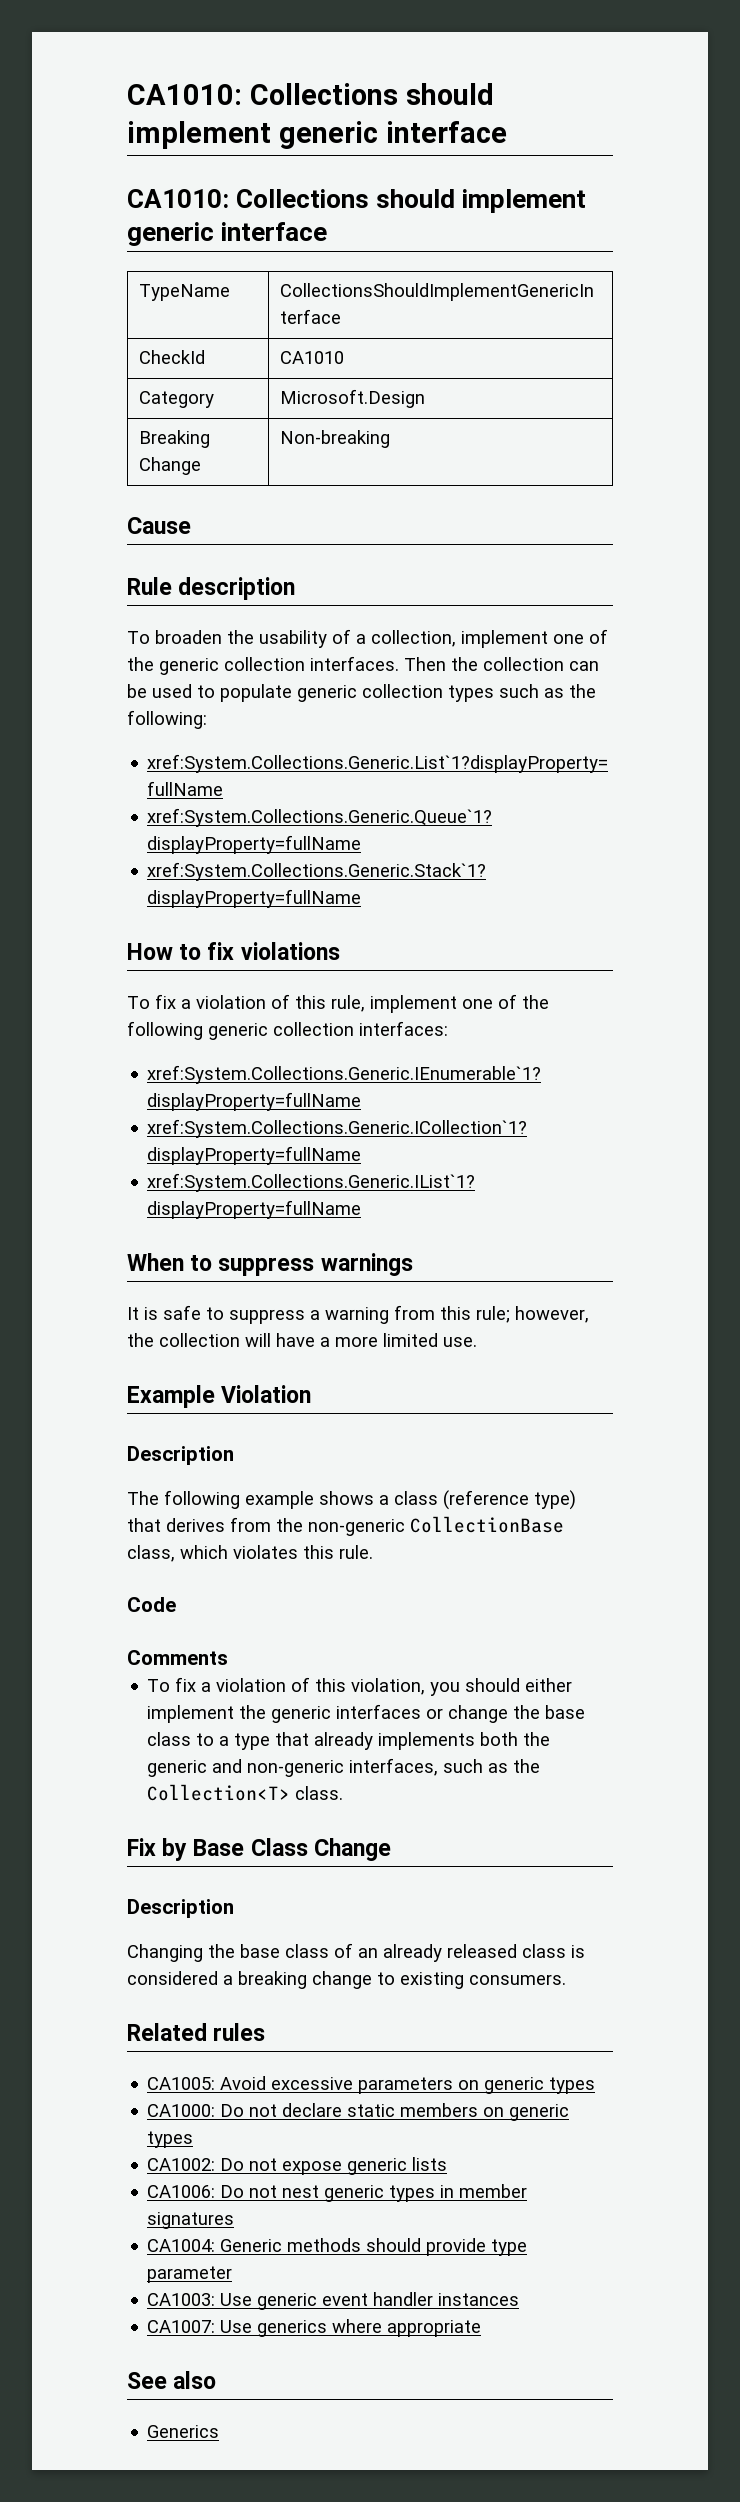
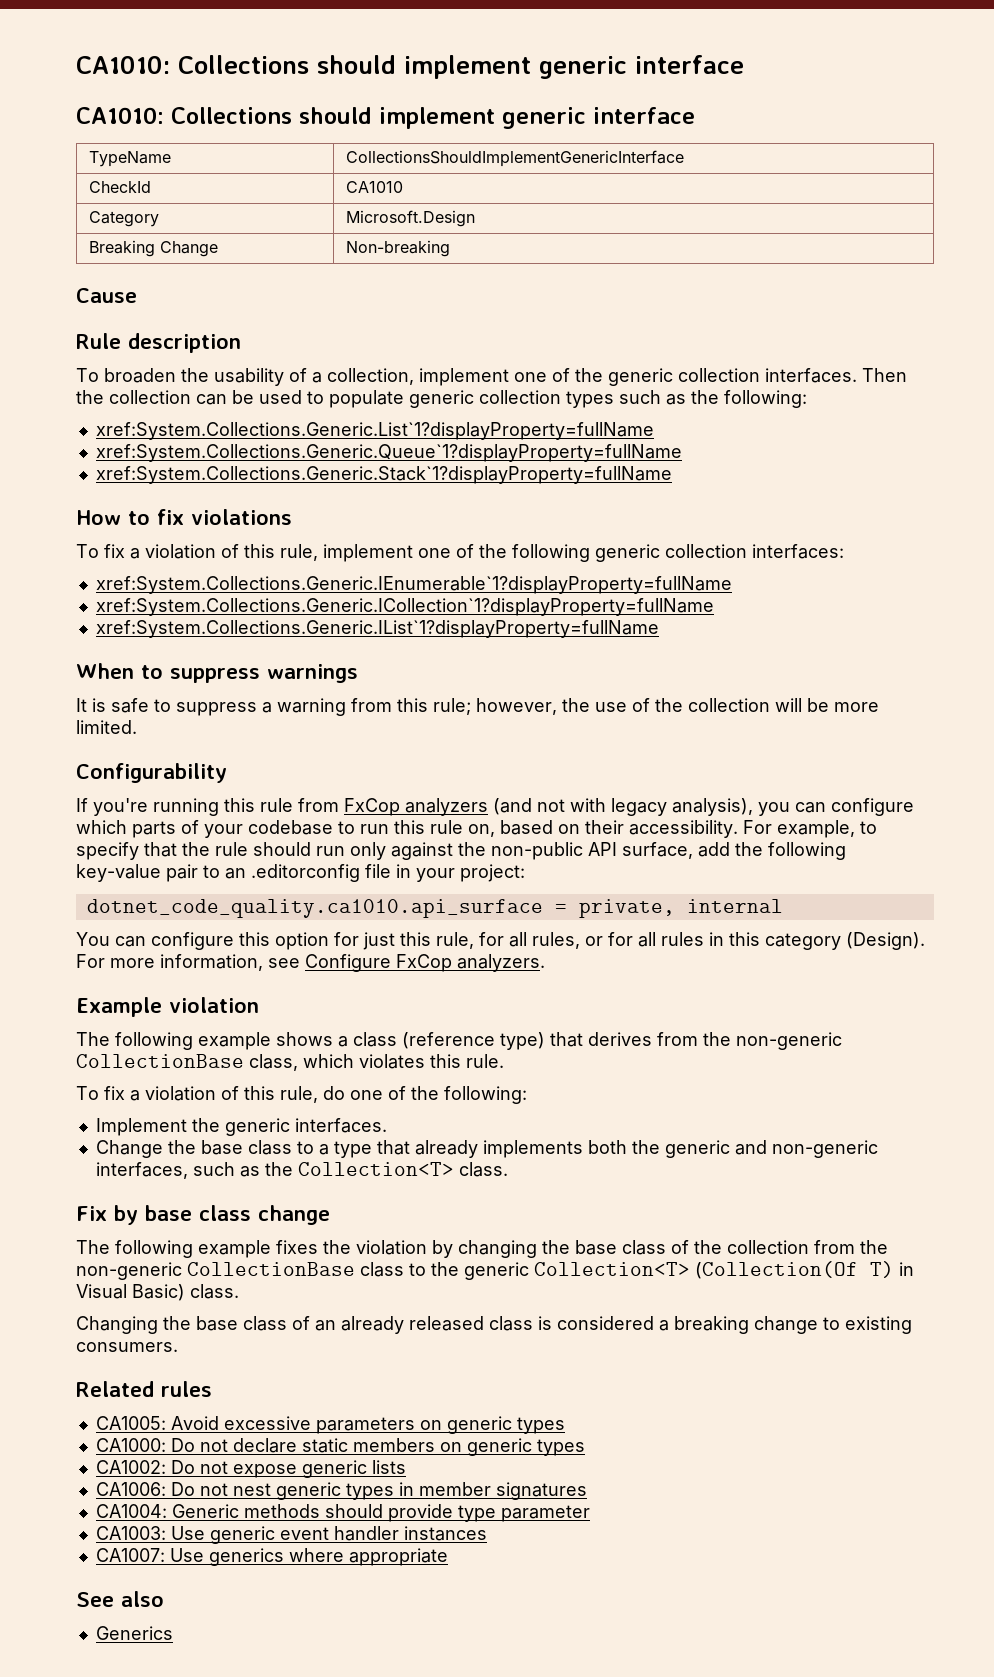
- It is safe to suppress a warning from this rule; however, the collection will have a more limited use.
+ It is safe to suppress a warning from this rule; however, the use of the collection will be more limited.
+ Configurability
+ If you're running this rule from FxCop analyzers (and not with legacy analysis), you can configure which parts of your codebase to run this rule on, based on their accessibility. For example, to specify that the rule should run only against the non-public API surface, add the following key-value pair to an .editorconfig file in your project:
+ dotnet_code_quality.ca1010.api_surface = private, internal
+ You can configure this option for just this rule, for all rules, or for all rules in this category (Design). For more information, see Configure FxCop analyzers.
- Example Violation
- Description
+ Example violation
- Code
- Comments
- To fix a violation of this violation, you should either implement the generic interfaces or change the base class to a type that already implements both the generic and non-generic interfaces, such as the Collection<T> class.
+ To fix a violation of this rule, do one of the following:
+ Implement the generic interfaces.
+ Change the base class to a type that already implements both the generic and non-generic interfaces, such as the Collection<T> class.
- Fix by Base Class Change
- Description
+ Fix by base class change
+ The following example fixes the violation by changing the base class of the collection from the non-generic CollectionBase class to the generic Collection<T> (Collection(Of T) in Visual Basic) class.

